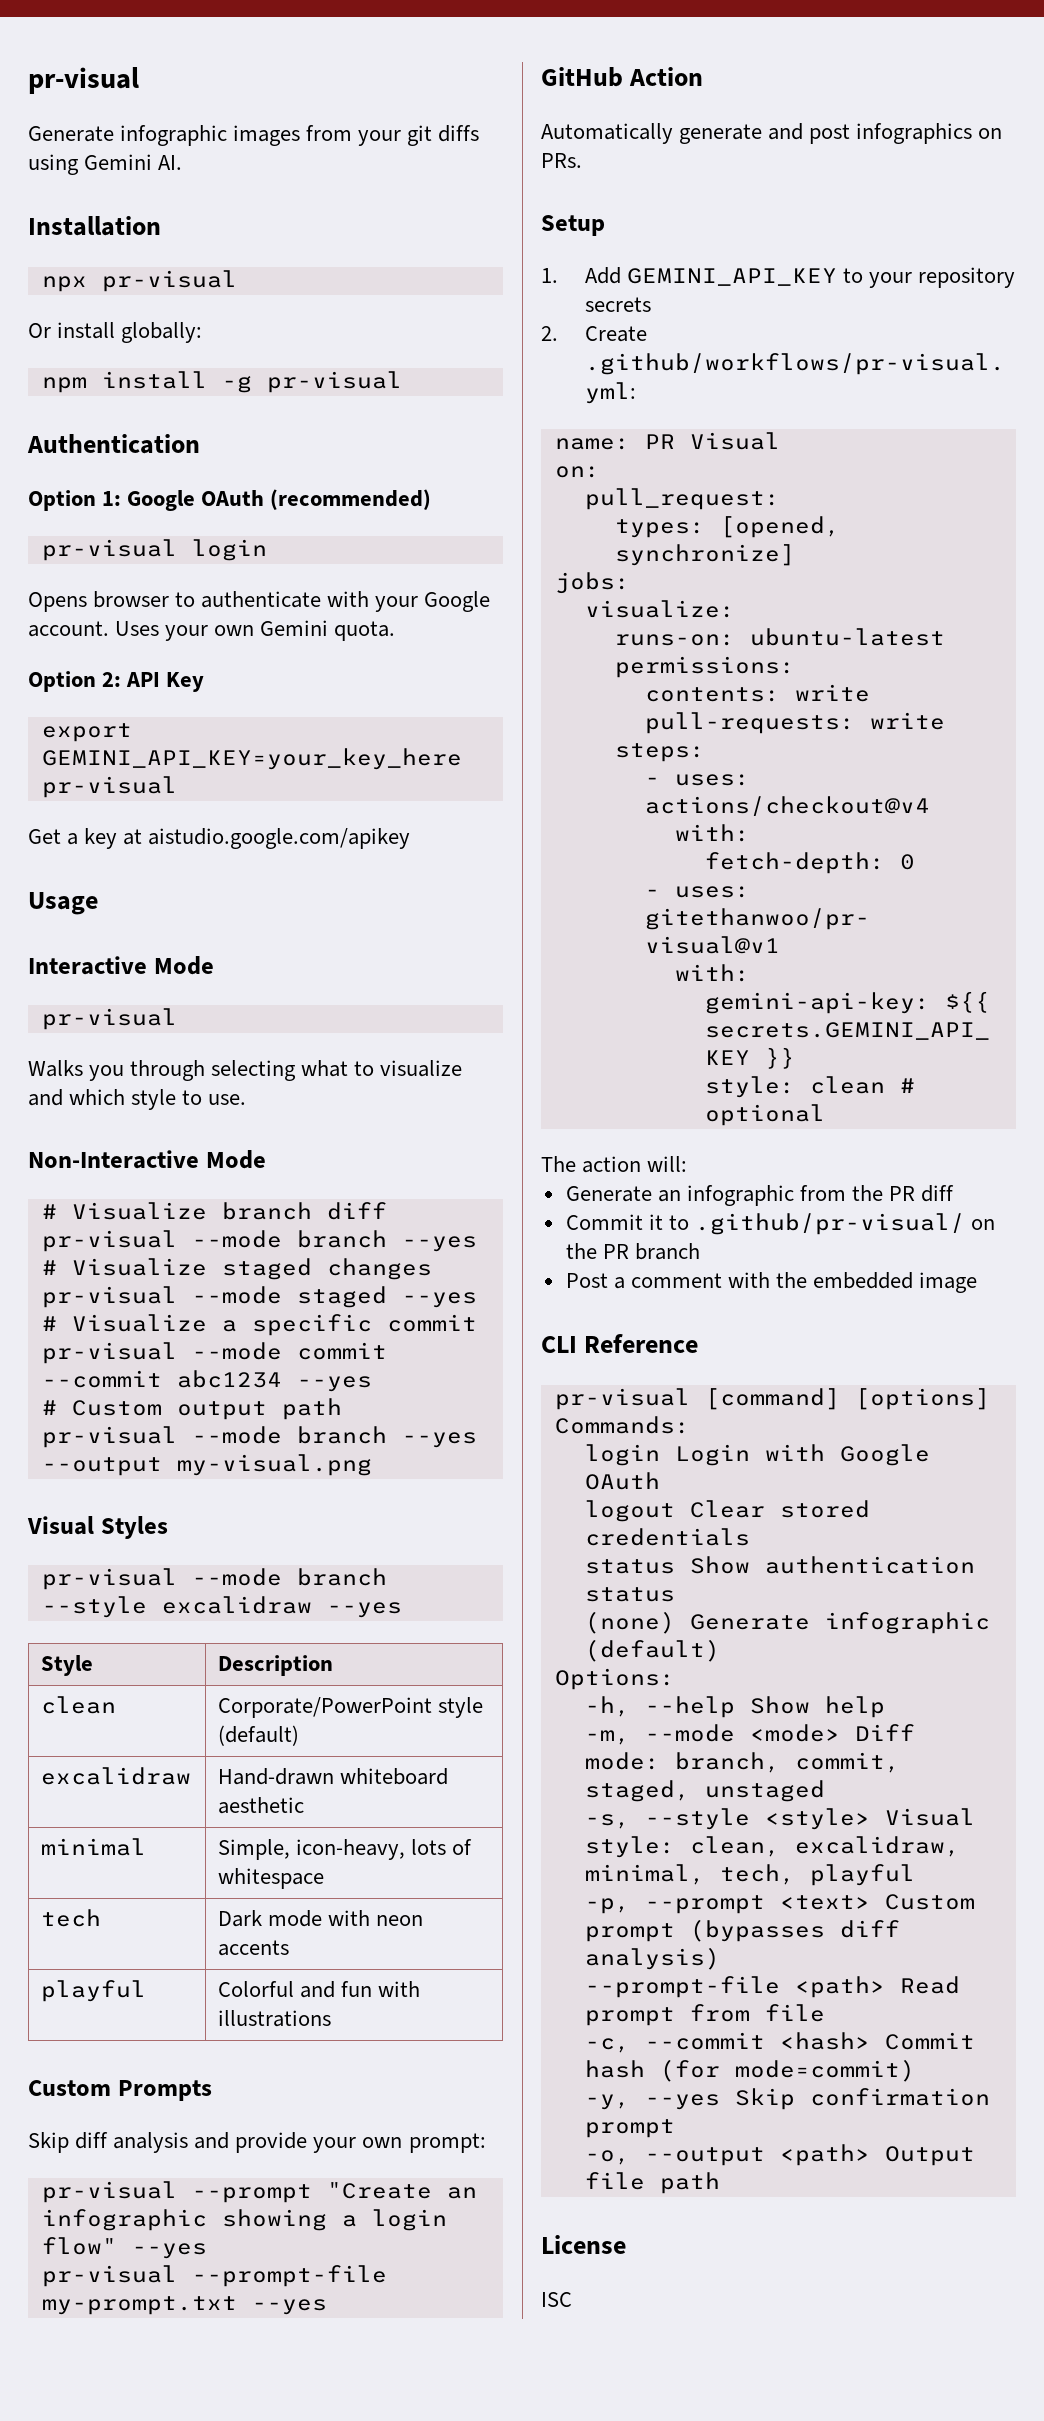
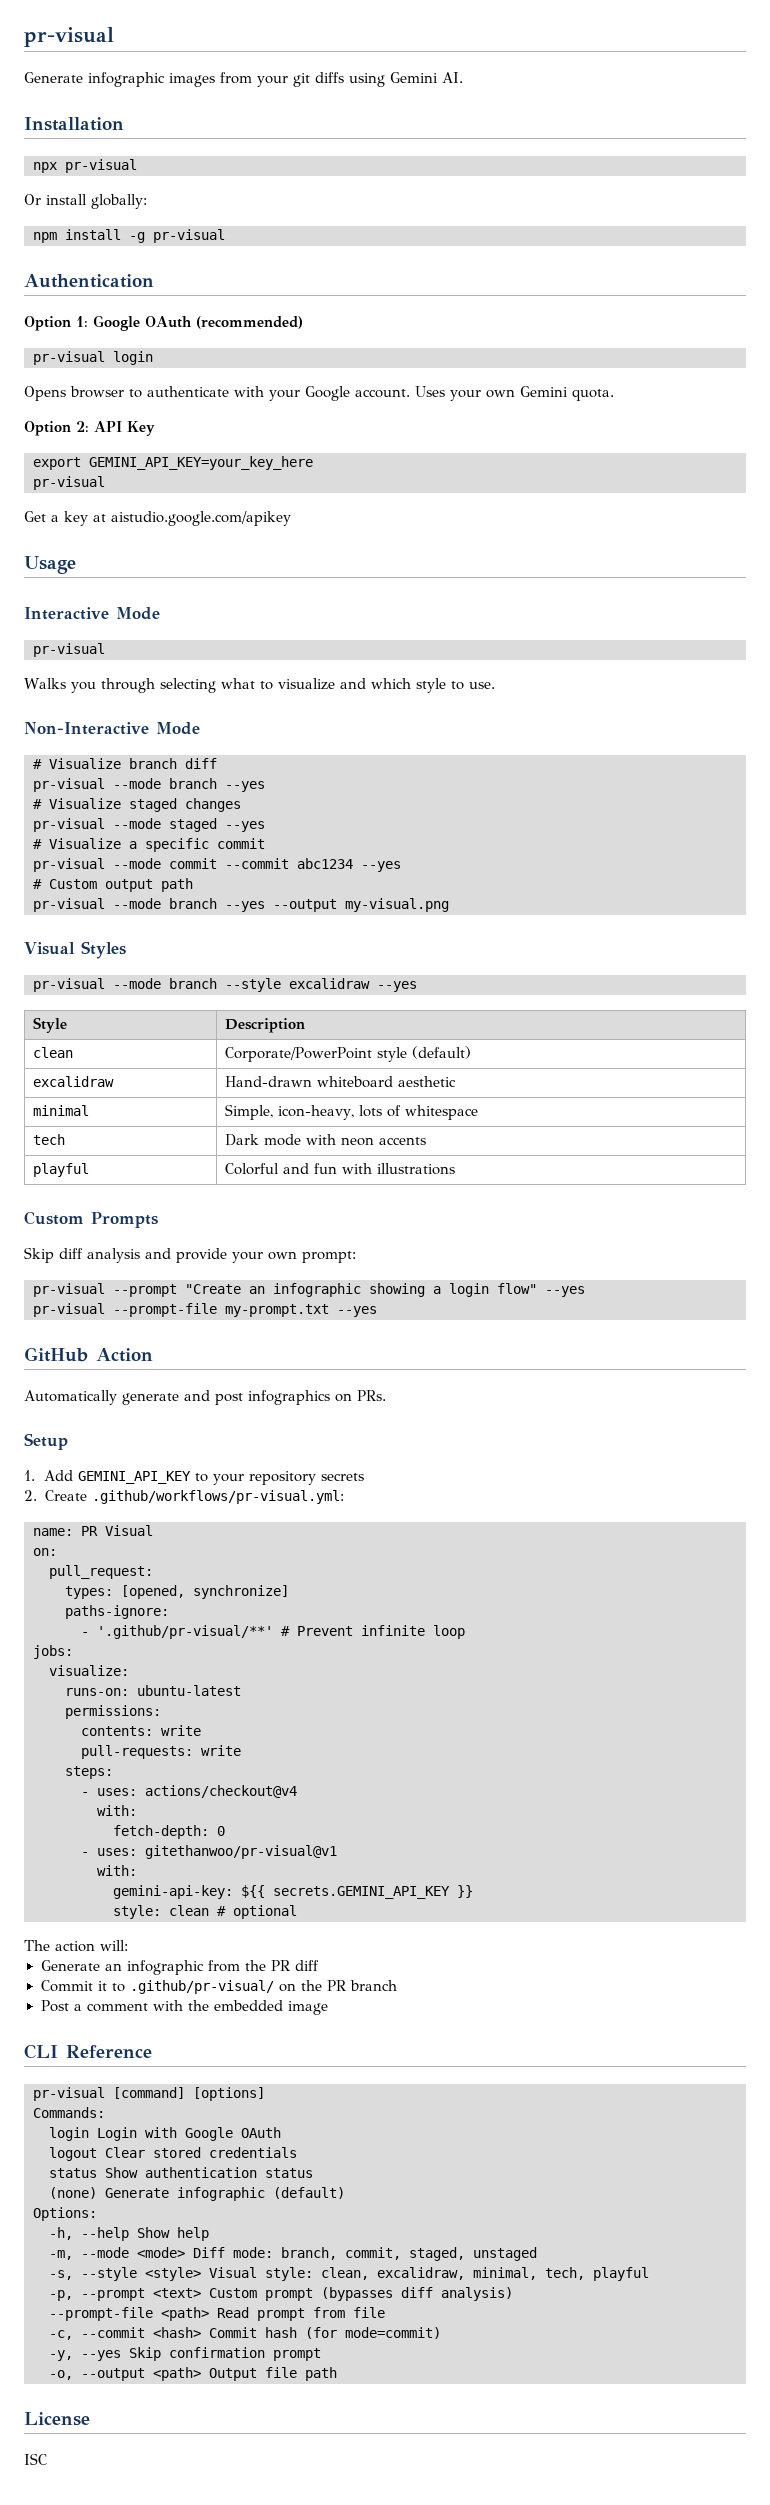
+ paths-ignore:
+ - '.github/pr-visual/**' # Prevent infinite loop

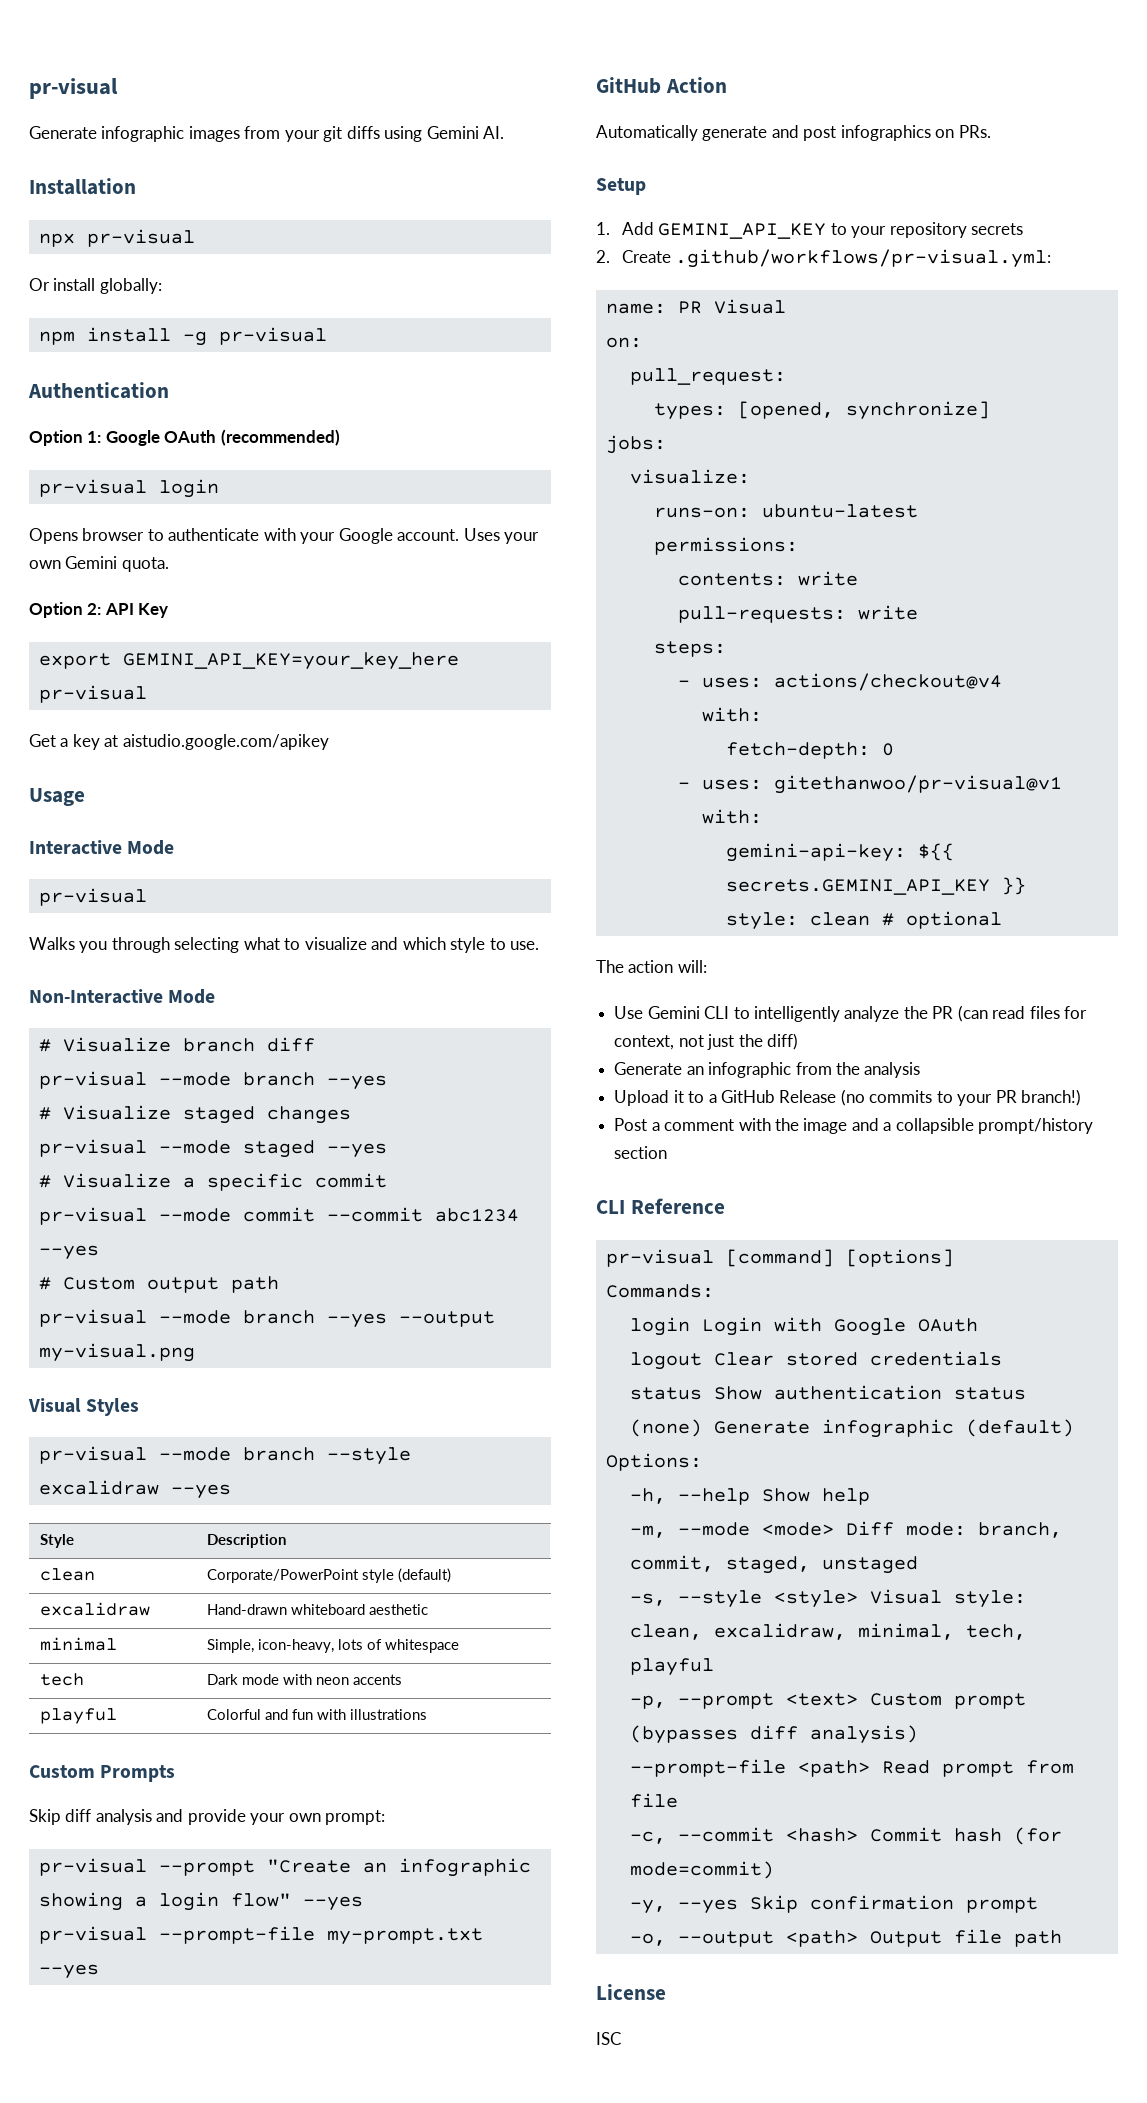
- paths-ignore:
- - '.github/pr-visual/**' # Prevent infinite loop
+ Use Gemini CLI to intelligently analyze the PR (can read files for context, not just the diff)
- Generate an infographic from the PR diff
- Commit it to .github/pr-visual/ on the PR branch
+ Generate an infographic from the analysis
+ Upload it to a GitHub Release (no commits to your PR branch!)
- Post a comment with the embedded image
+ Post a comment with the image and a collapsible prompt/history section

